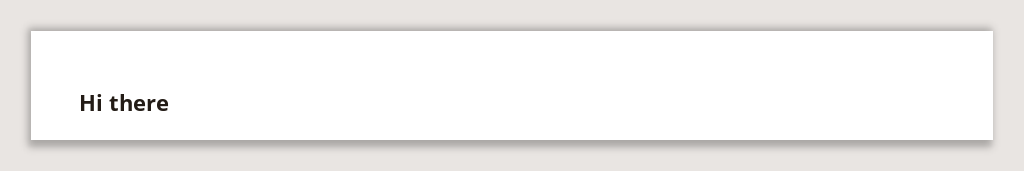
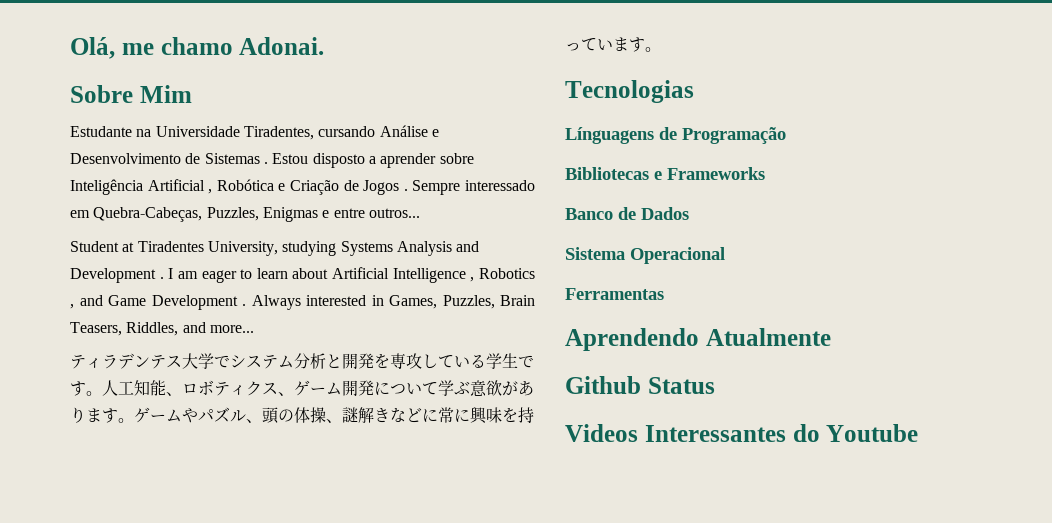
- Hi there
+ Olá, me chamo Adonai.
+ Sobre Mim
+ Estudante na Universidade Tiradentes, cursando Análise e Desenvolvimento de Sistemas . Estou disposto a aprender sobre Inteligência Artificial , Robótica e Criação de Jogos . Sempre interessado em Quebra-Cabeças, Puzzles, Enigmas e entre outros...
+ Student at Tiradentes University, studying Systems Analysis and Development . I am eager to learn about Artificial Intelligence , Robotics , and Game Development . Always interested in Games, Puzzles, Brain Teasers, Riddles, and more...
+ ティラデンテス大学でシステム分析と開発を専攻している学生です。人工知能、ロボティクス、ゲーム開発について学ぶ意欲があります。ゲームやパズル、頭の体操、謎解きなどに常に興味を持っています。
+ Tecnologias
+ Línguagens de Programação
+ Bibliotecas e Frameworks
+ Banco de Dados
+ Sistema Operacional
+ Ferramentas
+ Aprendendo Atualmente
+ Github Status
+ Videos Interessantes do Youtube

